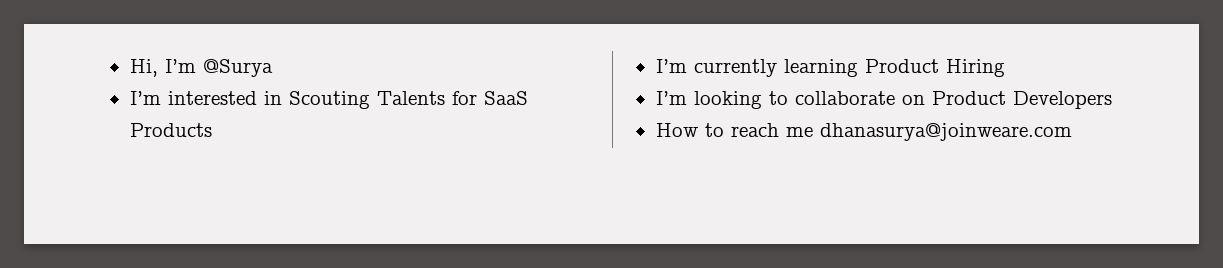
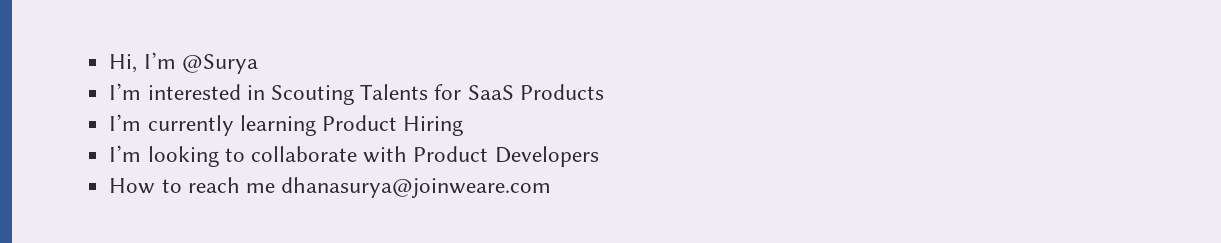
- I’m looking to collaborate on Product Developers
+ I’m looking to collaborate with Product Developers

